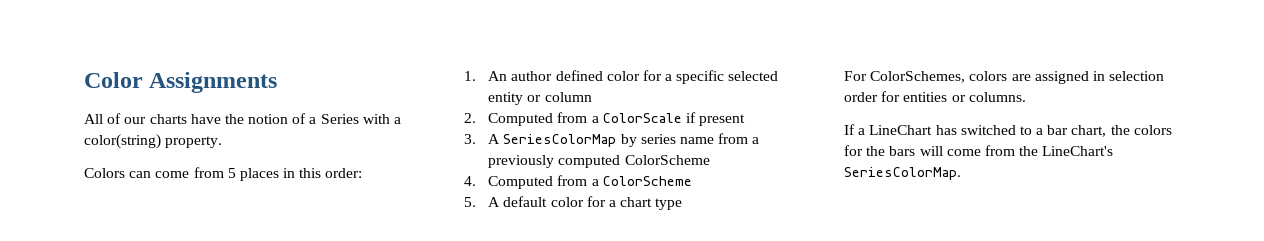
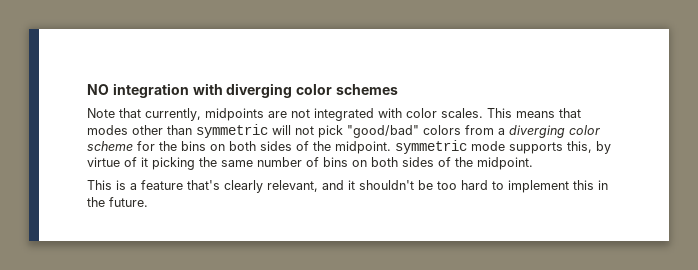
- Color Assignments
- All of our charts have the notion of a Series with a color(string) property.
- Colors can come from 5 places in this order:
- 1. An author defined color for a specific selected entity or column
- 2. Computed from a ColorScale if present
- 3. A SeriesColorMap by series name from a previously computed ColorScheme
- 4. Computed from a ColorScheme
- 5. A default color for a chart type
- For ColorSchemes, colors are assigned in selection order for entities or columns.
- If a LineChart has switched to a bar chart, the colors for the bars will come from the LineChart's SeriesColorMap.
+ NO integration with diverging color schemes
+ Note that currently, midpoints are not integrated with color scales. This means that modes other than symmetric will not pick "good/bad" colors from a diverging color scheme for the bins on both sides of the midpoint. symmetric mode supports this, by virtue of it picking the same number of bins on both sides of the midpoint.
+ This is a feature that's clearly relevant, and it shouldn't be too hard to implement this in the future.

